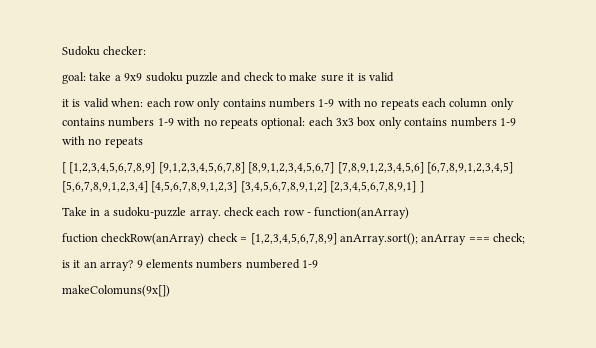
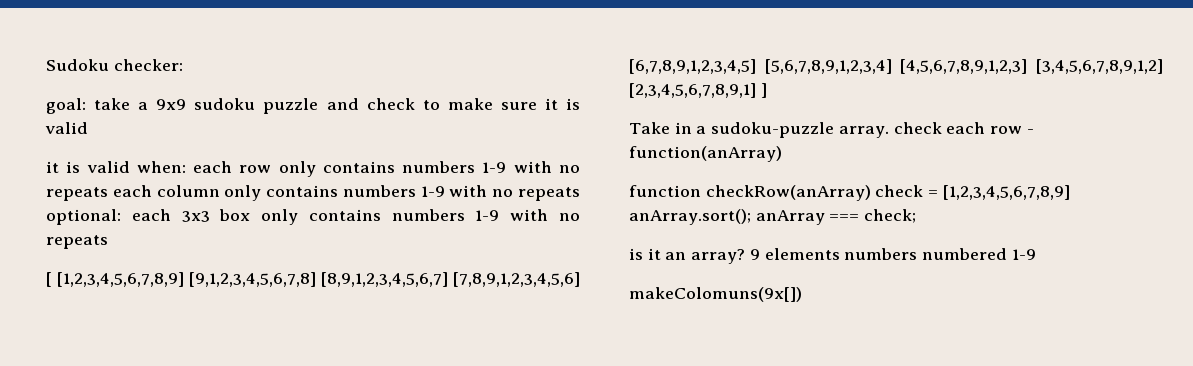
- fuction checkRow(anArray) check = [1,2,3,4,5,6,7,8,9] anArray.sort(); anArray === check;
+ function checkRow(anArray) check = [1,2,3,4,5,6,7,8,9] anArray.sort(); anArray === check;

